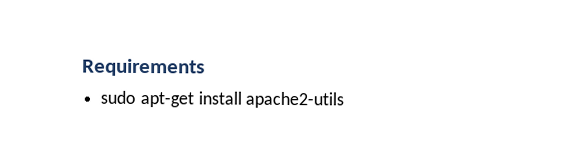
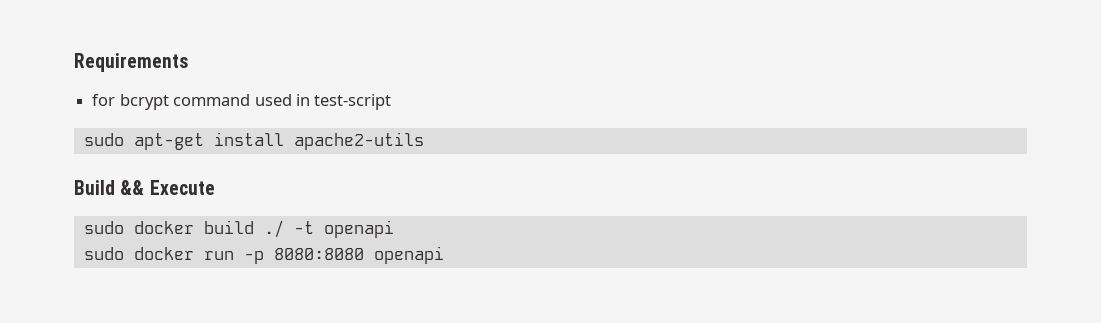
+ for bcrypt command used in test-script
  sudo apt-get install apache2-utils
+ Build && Execute
+ sudo docker build ./ -t openapi
+ sudo docker run -p 8080:8080 openapi

